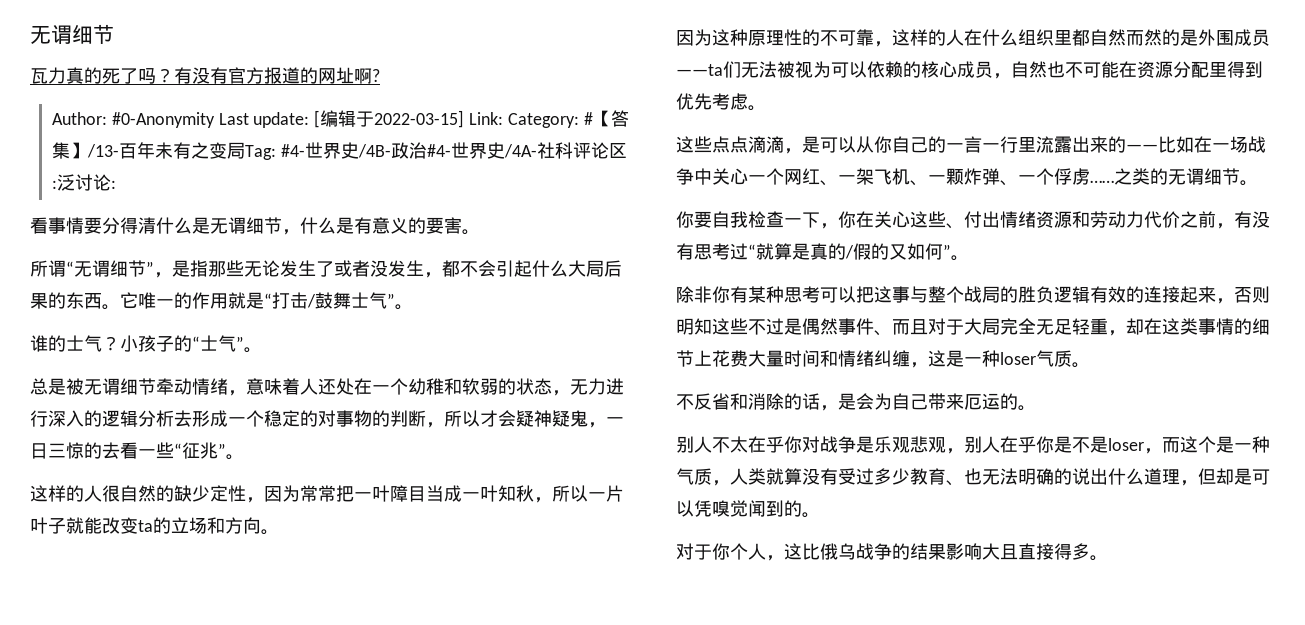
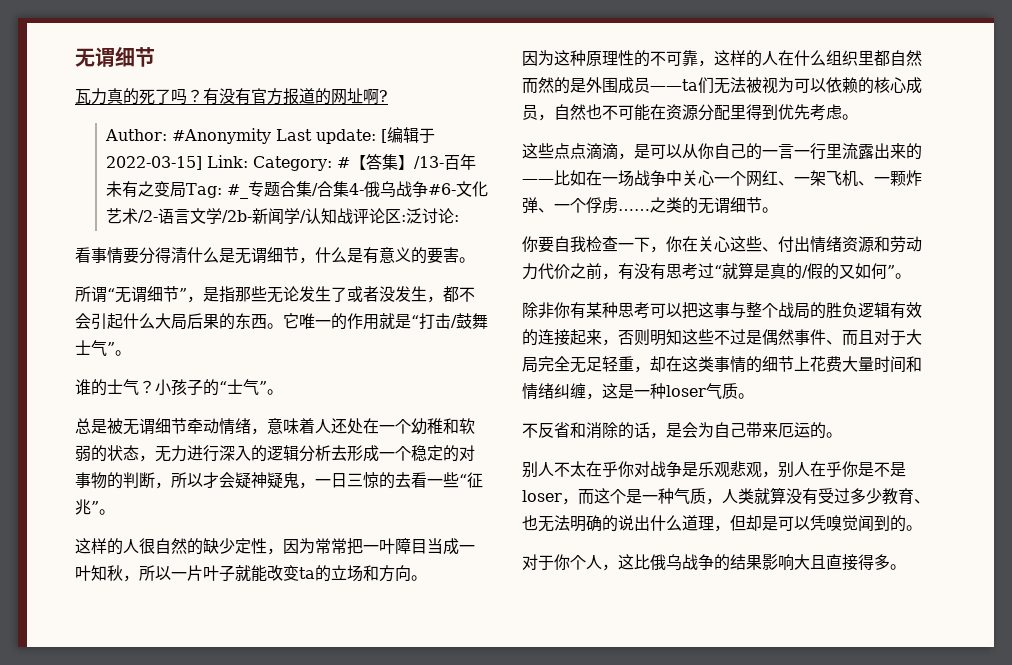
- Author: #0-Anonymity Last update: [编辑于2022-03-15] Link: Category: #【答集】/13-百年未有之变局Tag: #4-世界史/4B-政治#4-世界史/4A-社科评论区:泛讨论:
+ Author: #Anonymity Last update: [编辑于2022-03-15] Link: Category: #【答集】/13-百年未有之变局Tag: #_专题合集/合集4-俄乌战争#6-文化艺术/2-语言文学/2b-新闻学/认知战评论区:泛讨论:

